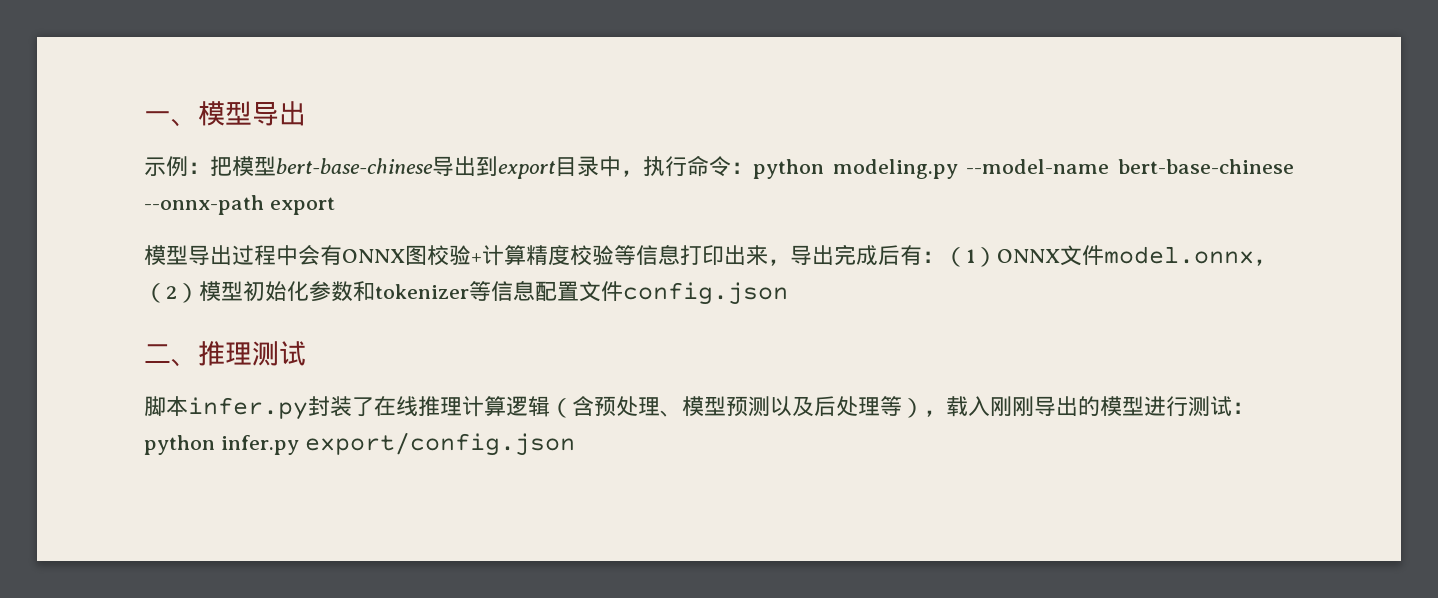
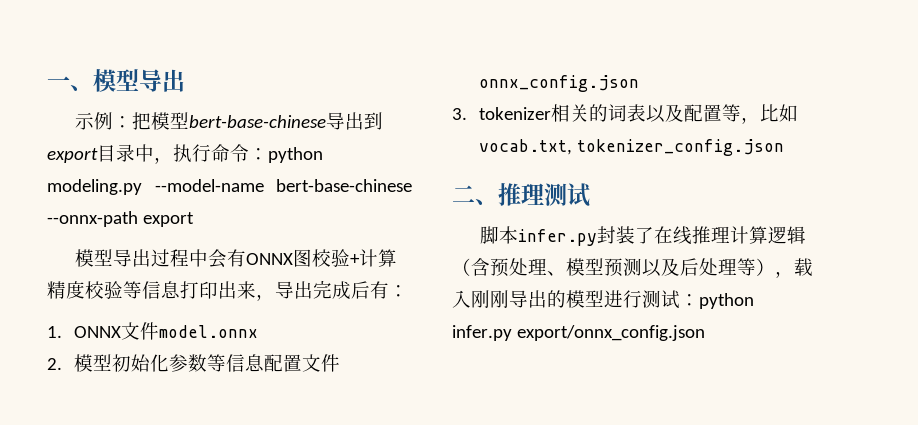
- 模型导出过程中会有ONNX图校验+计算精度校验等信息打印出来，导出完成后有：（1）ONNX文件model.onnx，（2）模型初始化参数和tokenizer等信息配置文件config.json
+ 模型导出过程中会有ONNX图校验+计算精度校验等信息打印出来，导出完成后有：
+ 1. ONNX文件model.onnx
+ 2.模型初始化参数等信息配置文件onnx_config.json
+ 3. tokenizer相关的词表以及配置等，比如vocab.txt, tokenizer_config.json
- 脚本infer.py封装了在线推理计算逻辑（含预处理、模型预测以及后处理等），载入刚刚导出的模型进行测试：python infer.py export/config.json
+ 脚本infer.py封装了在线推理计算逻辑（含预处理、模型预测以及后处理等），载入刚刚导出的模型进行测试：python infer.py export/onnx_config.json

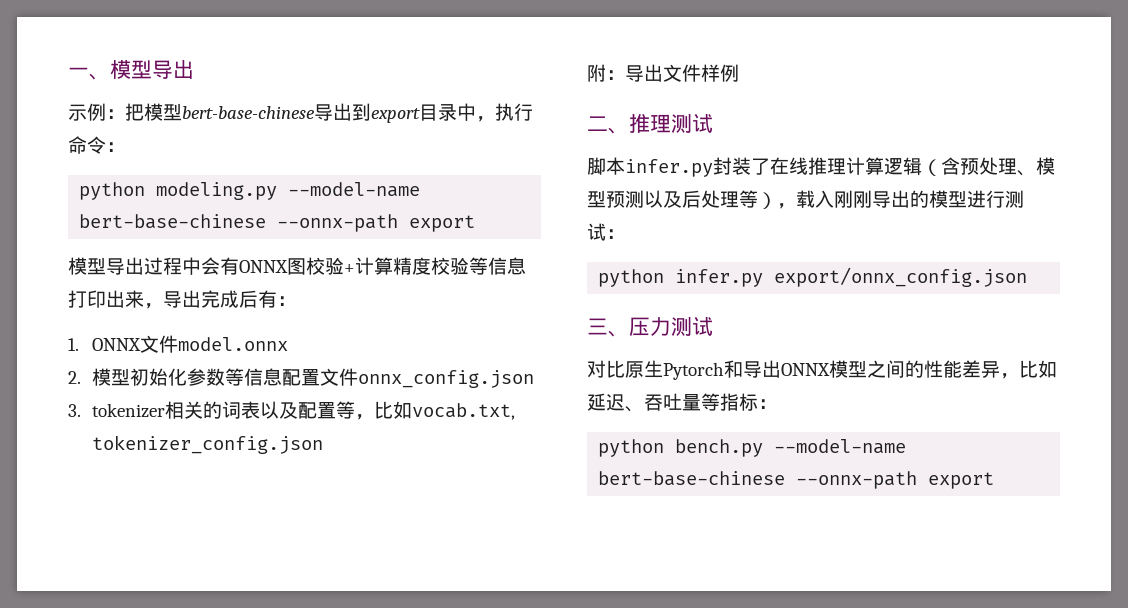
- 示例：把模型bert-base-chinese导出到export目录中，执行命令：python modeling.py --model-name bert-base-chinese --onnx-path export
+ 示例：把模型bert-base-chinese导出到export目录中，执行命令：
+ python modeling.py --model-name bert-base-chinese --onnx-path export
+ 附：导出文件样例
- 脚本infer.py封装了在线推理计算逻辑（含预处理、模型预测以及后处理等），载入刚刚导出的模型进行测试：python infer.py export/onnx_config.json
+ 脚本infer.py封装了在线推理计算逻辑（含预处理、模型预测以及后处理等），载入刚刚导出的模型进行测试：
+ python infer.py export/onnx_config.json
+ 三、压力测试
+ 对比原生Pytorch和导出ONNX模型之间的性能差异，比如延迟、吞吐量等指标：
+ python bench.py --model-name bert-base-chinese --onnx-path export

